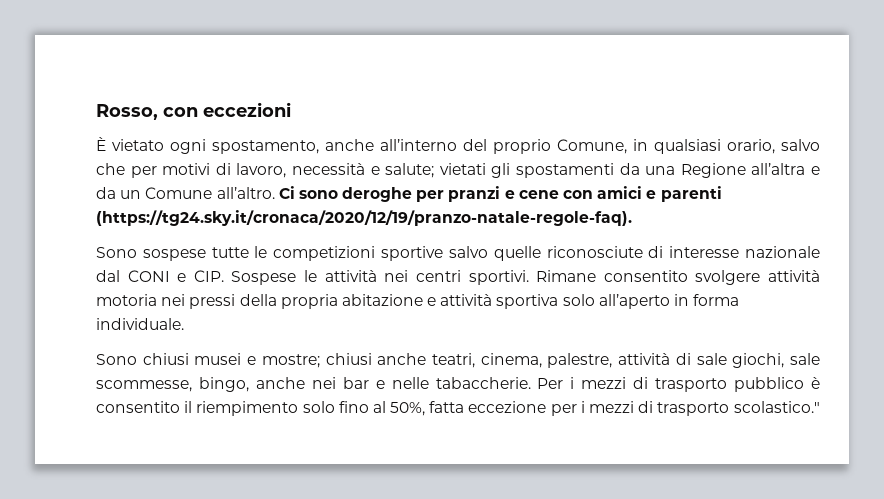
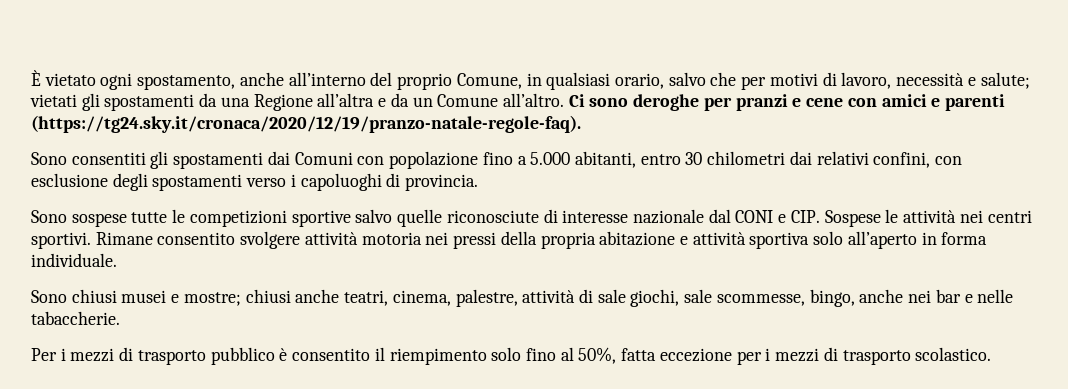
- Rosso, con eccezioni
+ Sono consentiti gli spostamenti dai Comuni con popolazione fino a 5.000 abitanti, entro 30 chilometri dai relativi confini, con esclusione degli spostamenti verso i capoluoghi di provincia.
- Sono chiusi musei e mostre; chiusi anche teatri, cinema, palestre, attività di sale giochi, sale scommesse, bingo, anche nei bar e nelle tabaccherie. Per i mezzi di trasporto pubblico è consentito il riempimento solo fino al 50%, fatta eccezione per i mezzi di trasporto scolastico."
+ Sono chiusi musei e mostre; chiusi anche teatri, cinema, palestre, attività di sale giochi, sale scommesse, bingo, anche nei bar e nelle tabaccherie.
+ Per i mezzi di trasporto pubblico è consentito il riempimento solo fino al 50%, fatta eccezione per i mezzi di trasporto scolastico.

